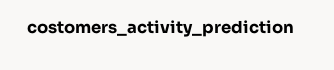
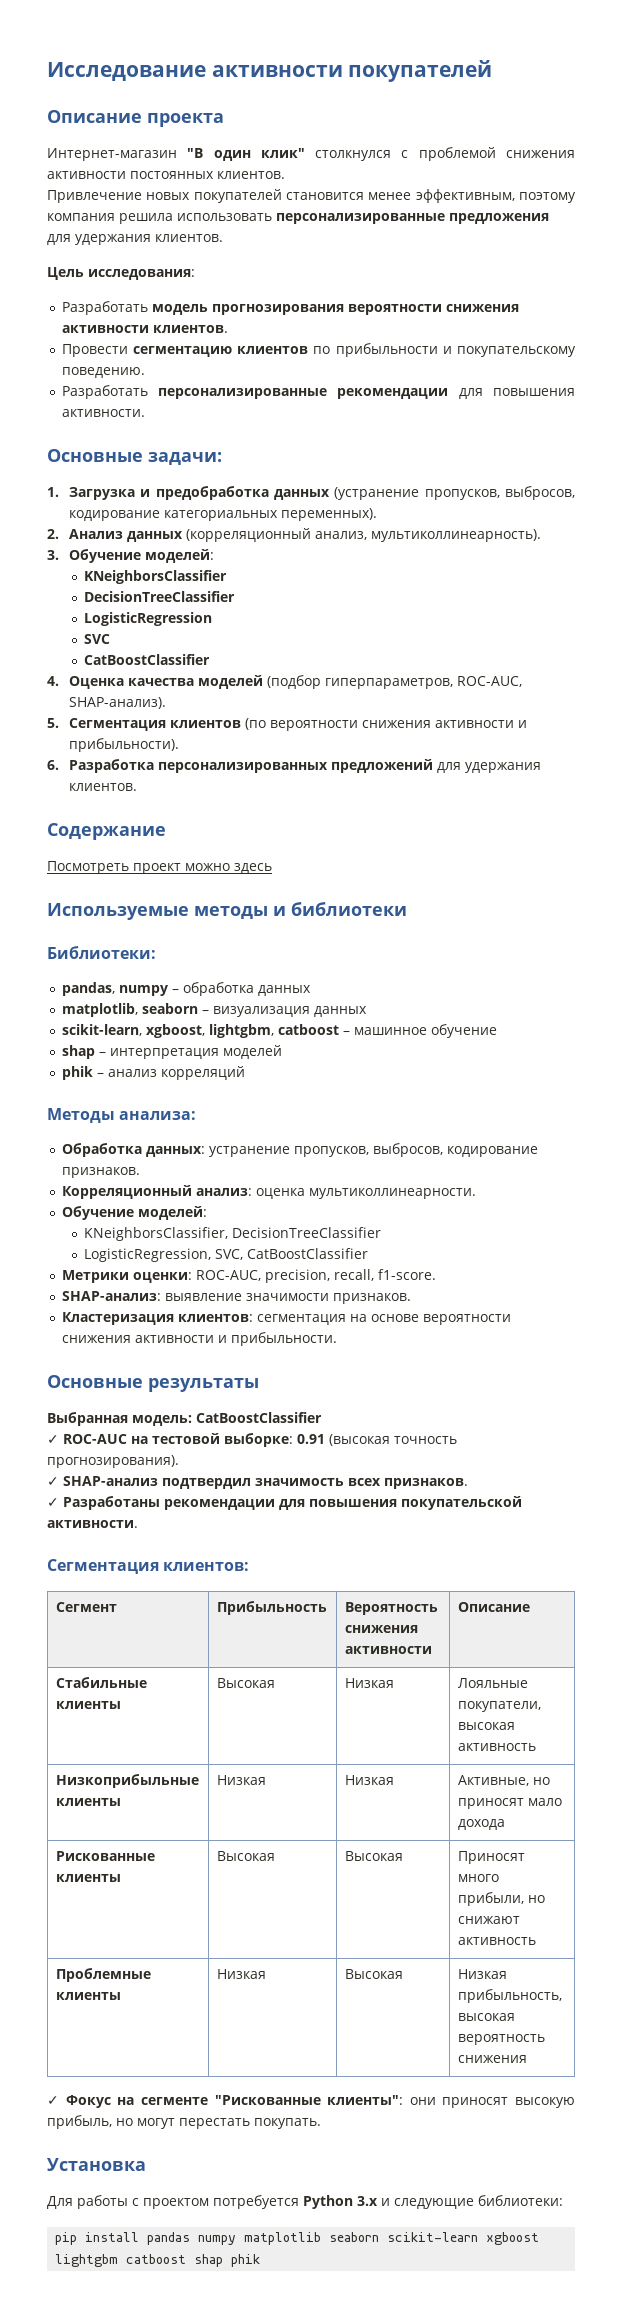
- costomers_activity_prediction
+ Исследование активности покупателей
+ Описание проекта
+ Интернет-магазин "В один клик" столкнулся с проблемой снижения активности постоянных клиентов.
+ Привлечение новых покупателей становится менее эффективным, поэтому компания решила использовать персонализированные предложения для удержания клиентов.
+ Цель исследования:
+ Разработать модель прогнозирования вероятности снижения активности клиентов.
+ Провести сегментацию клиентов по прибыльности и покупательскому поведению.
+ Разработать персонализированные рекомендации для повышения активности.
+ Основные задачи:
+ 1. Загрузка и предобработка данных (устранение пропусков, выбросов, кодирование категориальных переменных).
+ 2. Анализ данных (корреляционный анализ, мультиколлинеарность).
+ 3. Обучение моделей:
+ KNeighborsClassifier
+ DecisionTreeClassifier
+ LogisticRegression
+ SVC
+ CatBoostClassifier
+ 4. Оценка качества моделей (подбор гиперпараметров, ROC-AUC, SHAP-анализ).
+ 5. Сегментация клиентов (по вероятности снижения активности и прибыльности).
+ 6. Разработка персонализированных предложений для удержания клиентов.
+ Содержание
+ Посмотреть проект можно здесь
+ Используемые методы и библиотеки
+ Библиотеки:
+ pandas, numpy – обработка данных
+ matplotlib, seaborn – визуализация данных
+ scikit-learn, xgboost, lightgbm, catboost – машинное обучение
+ shap – интерпретация моделей
+ phik – анализ корреляций
+ Методы анализа:
+ Обработка данных: устранение пропусков, выбросов, кодирование признаков.
+ Корреляционный анализ: оценка мультиколлинеарности.
+ Обучение моделей:
+ KNeighborsClassifier, DecisionTreeClassifier
+ LogisticRegression, SVC, CatBoostClassifier
+ Метрики оценки: ROC-AUC, precision, recall, f1-score.
+ SHAP-анализ: выявление значимости признаков.
+ Кластеризация клиентов: сегментация на основе вероятности снижения активности и прибыльности.
+ Основные результаты
+ Выбранная модель: CatBoostClassifier
+ ✓ ROC-AUC на тестовой выборке: 0.91 (высокая точность прогнозирования).
+ ✓ SHAP-анализ подтвердил значимость всех признаков.
+ ✓ Разработаны рекомендации для повышения покупательской активности.
+ Сегментация клиентов:
+ Сегмент | Прибыльность | Вероятность снижения активности | Описание
+ Стабильные клиенты | Высокая | Низкая | Лояльные покупатели, высокая активность
+ Низкоприбыльные клиенты | Низкая | Низкая | Активные, но приносят мало дохода
+ Рискованные клиенты | Высокая | Высокая | Приносят много прибыли, но снижают активность
+ Проблемные клиенты | Низкая | Высокая | Низкая прибыльность, высокая вероятность снижения
+ ✓ Фокус на сегменте "Рискованные клиенты": они приносят высокую прибыль, но могут перестать покупать.
+ Установка
+ Для работы с проектом потребуется Python 3.x и следующие библиотеки:
+ pip install pandas numpy matplotlib seaborn scikit-learn xgboost lightgbm catboost shap phik

